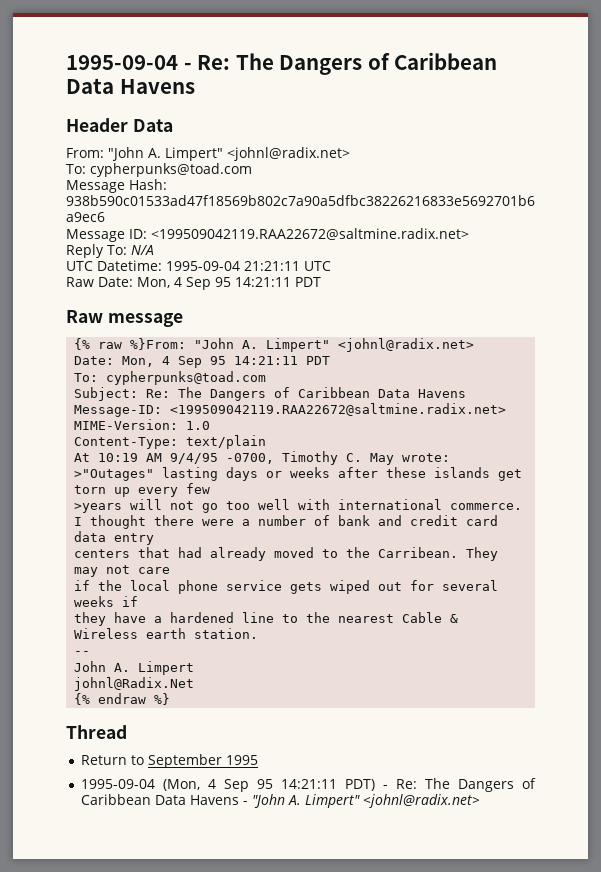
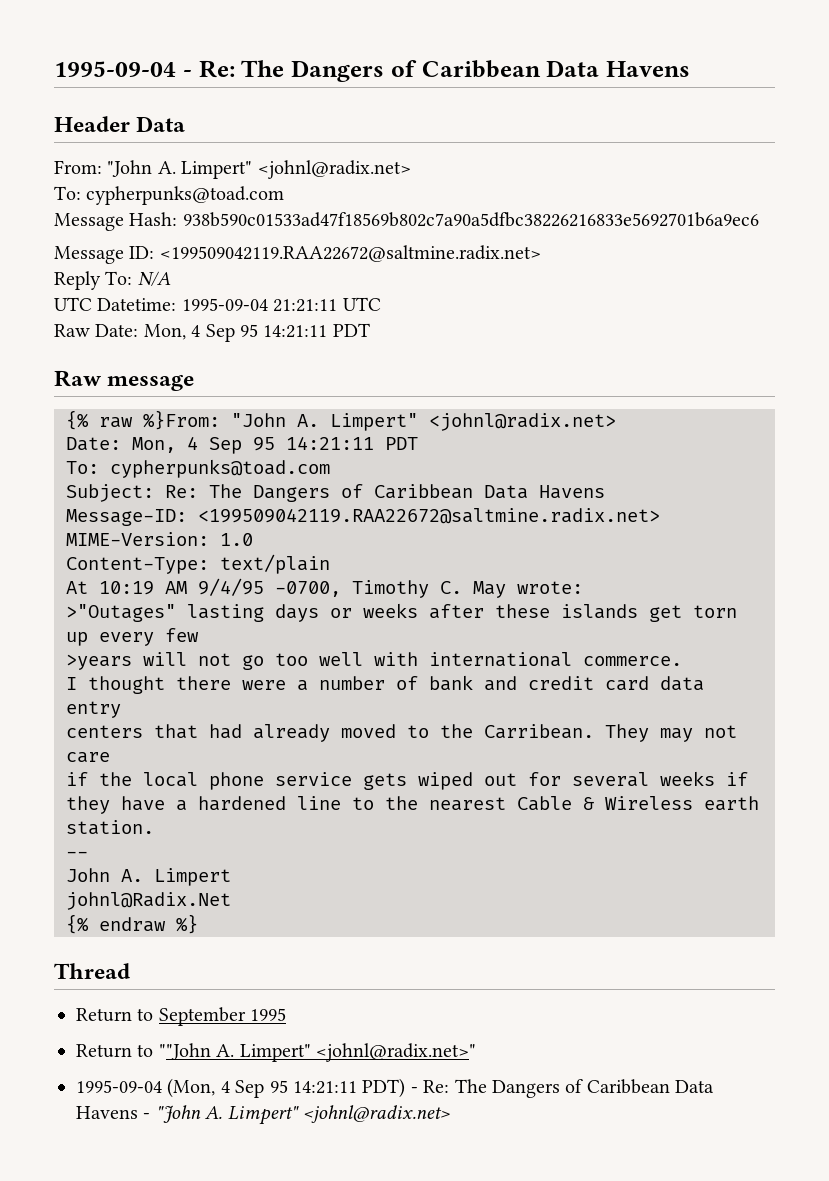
+ Return to ""John A. Limpert" <johnl@radix.net>"

